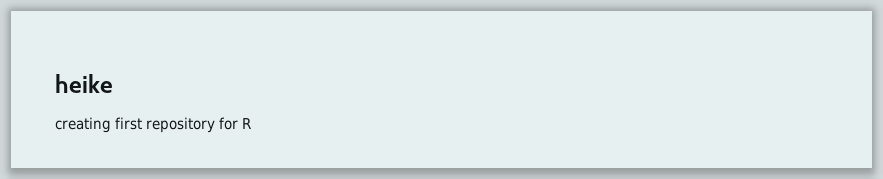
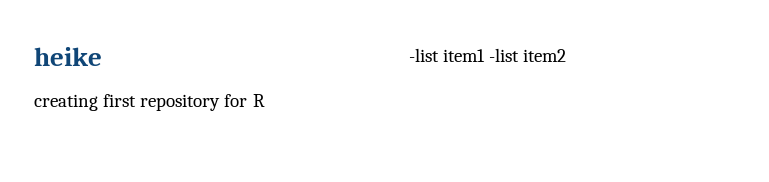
+ -list item1 -list item2

